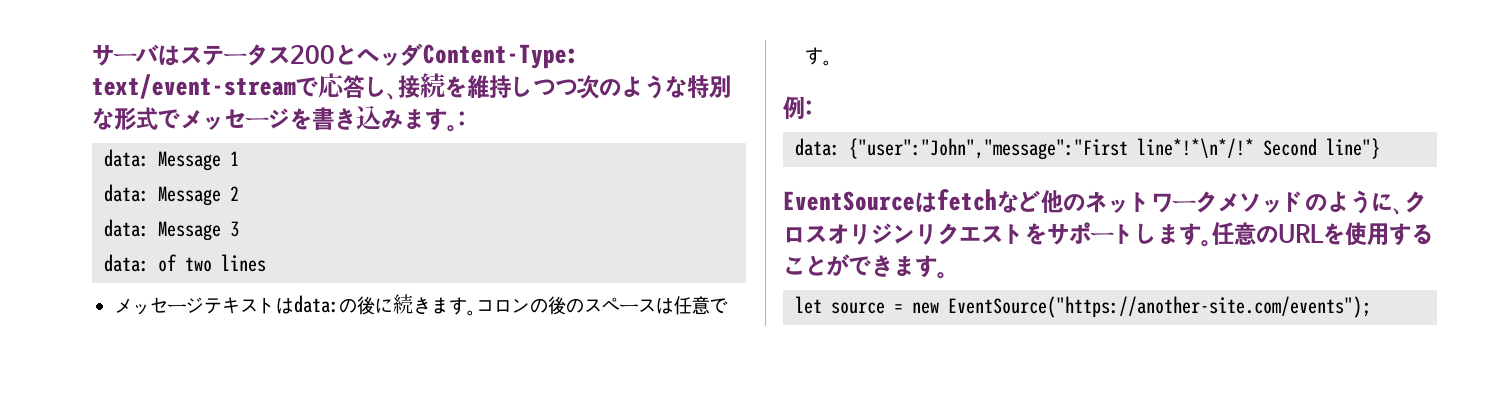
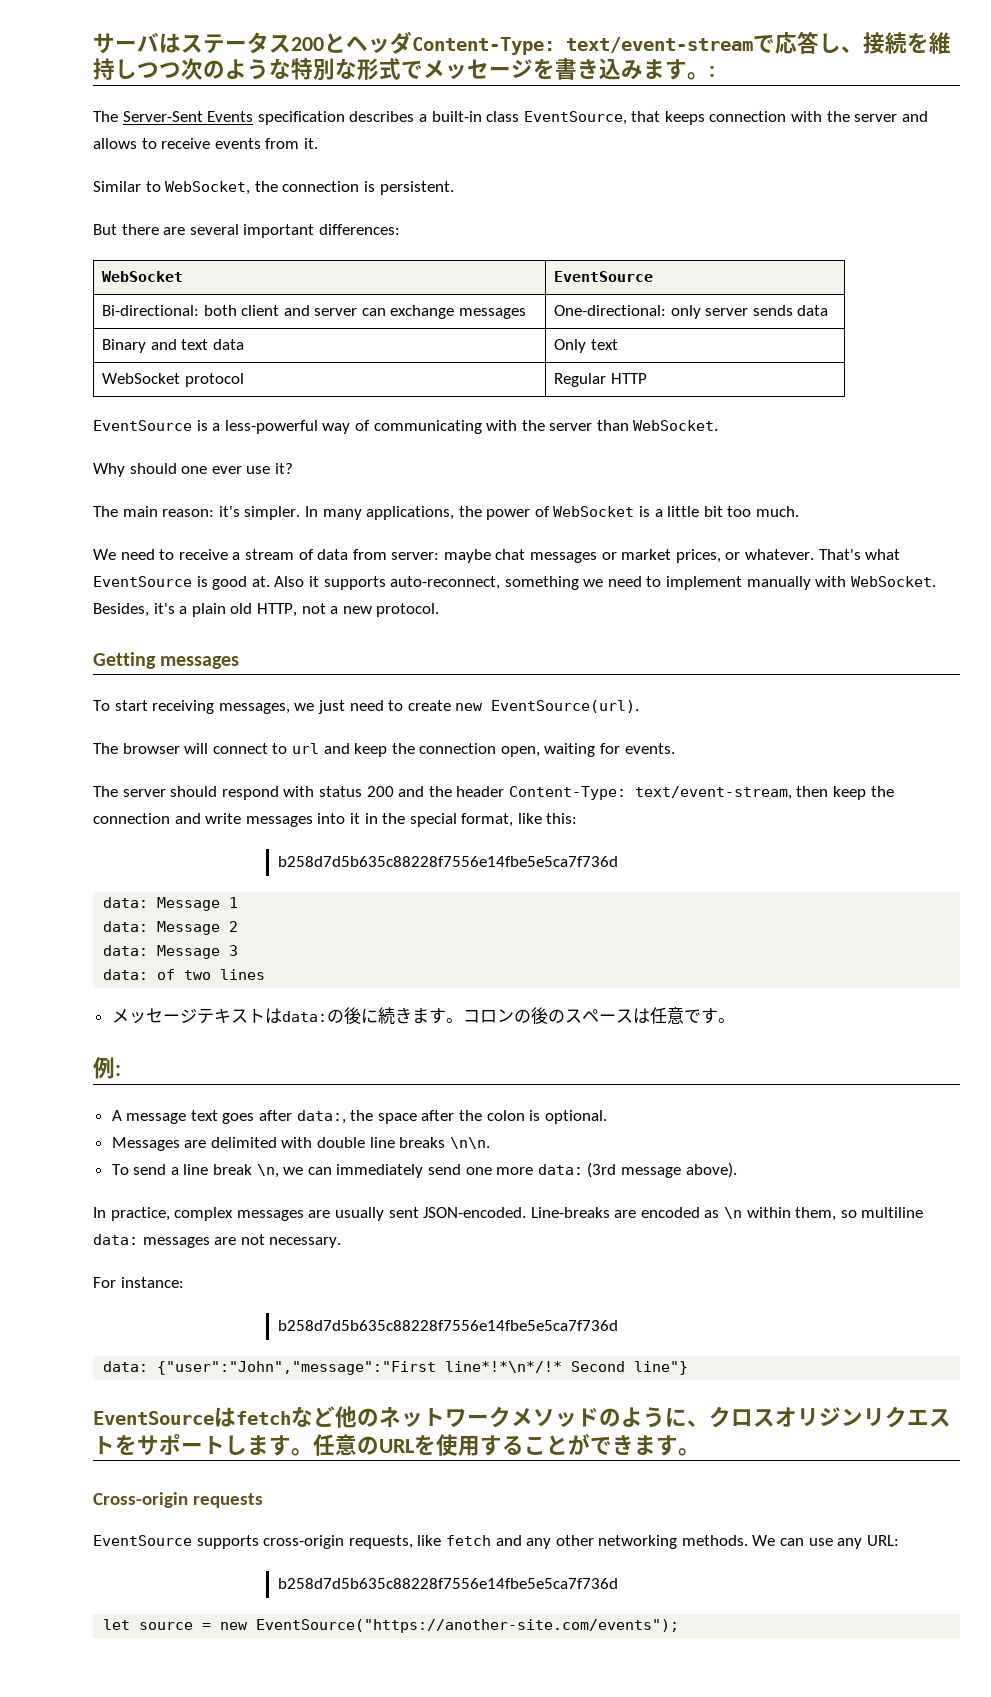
+ The Server-Sent Events specification describes a built-in class EventSource, that keeps connection with the server and allows to receive events from it.
+ Similar to WebSocket, the connection is persistent.
+ But there are several important differences:
+ WebSocket | EventSource
+ Bi-directional: both client and server can exchange messages | One-directional: only server sends data
+ Binary and text data | Only text
+ WebSocket protocol | Regular HTTP
+ EventSource is a less-powerful way of communicating with the server than WebSocket.
+ Why should one ever use it?
+ The main reason: it's simpler. In many applications, the power of WebSocket is a little bit too much.
+ We need to receive a stream of data from server: maybe chat messages or market prices, or whatever. That's what EventSource is good at. Also it supports auto-reconnect, something we need to implement manually with WebSocket. Besides, it's a plain old HTTP, not a new protocol.
+ Getting messages
+ To start receiving messages, we just need to create new EventSource(url).
+ The browser will connect to url and keep the connection open, waiting for events.
+ The server should respond with status 200 and the header Content-Type: text/event-stream, then keep the connection and write messages into it in the special format, like this:
+ b258d7d5b635c88228f7556e14fbe5e5ca7f736d
+ A message text goes after data:, the space after the colon is optional.
+ Messages are delimited with double line breaks \n\n.
+ To send a line break \n, we can immediately send one more data: (3rd message above).
+ In practice, complex messages are usually sent JSON-encoded. Line-breaks are encoded as \n within them, so multiline data: messages are not necessary.
+ For instance:
+ b258d7d5b635c88228f7556e14fbe5e5ca7f736d
+ Cross-origin requests
+ EventSource supports cross-origin requests, like fetch and any other networking methods. We can use any URL:
+ b258d7d5b635c88228f7556e14fbe5e5ca7f736d

